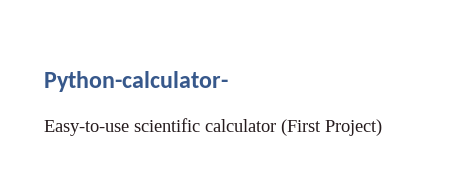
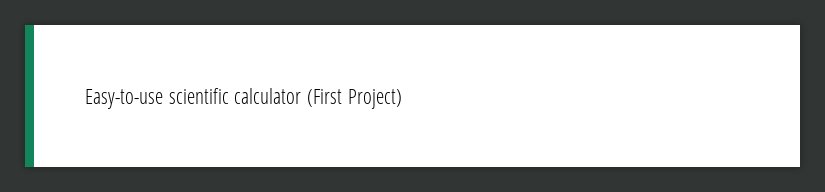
- Python-calculator-

